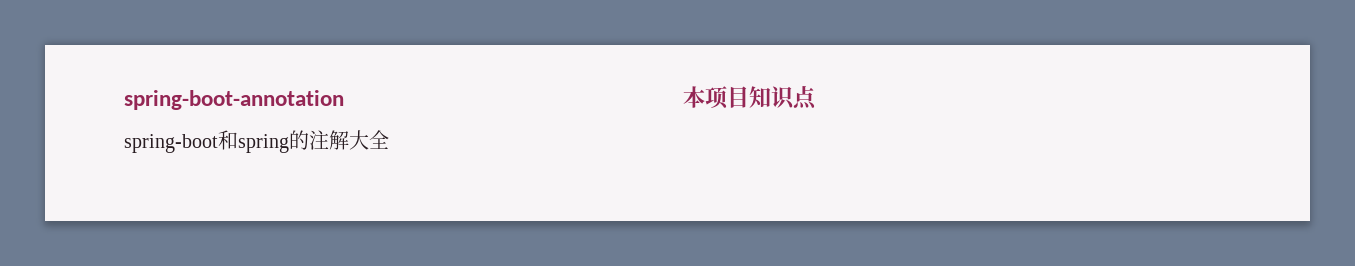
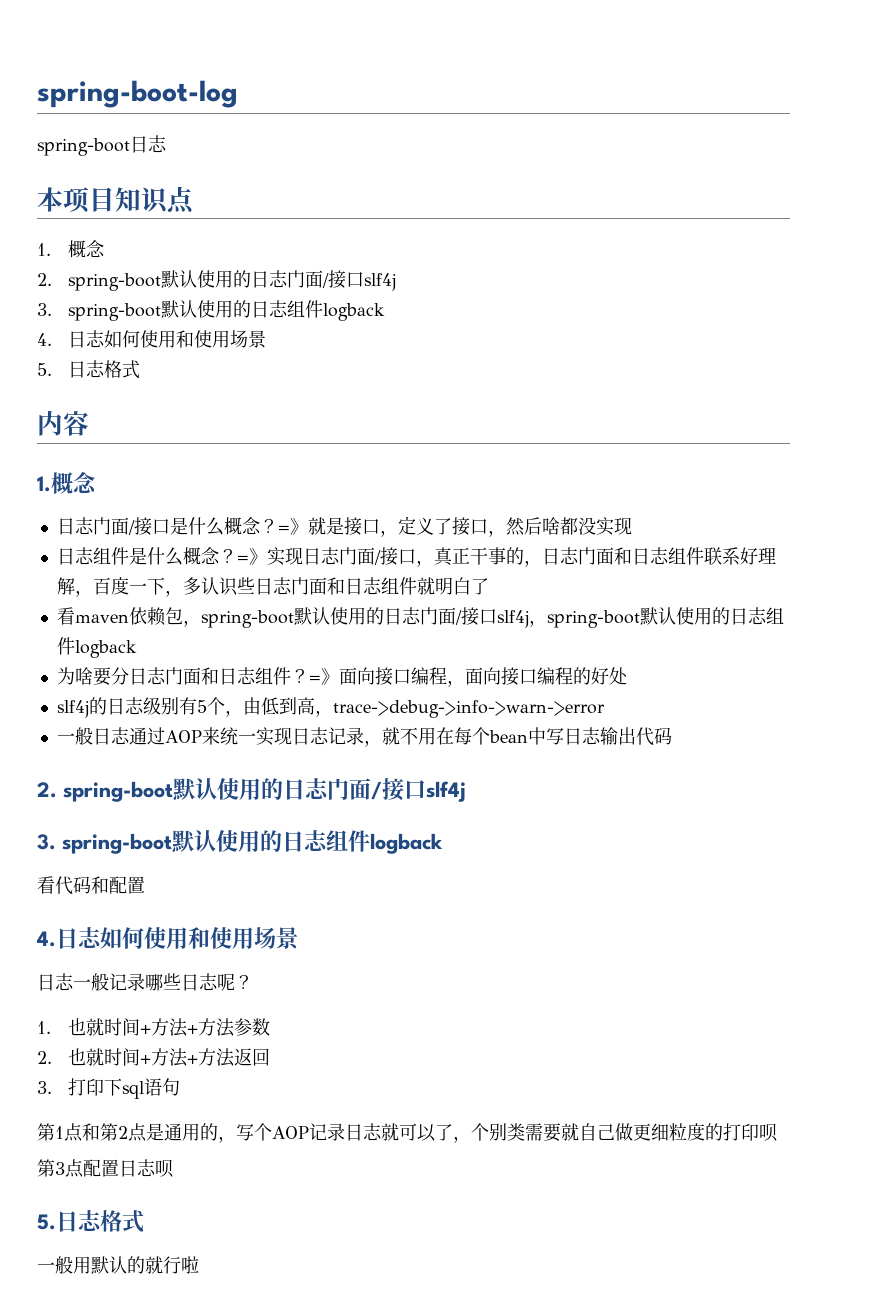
- spring-boot-annotation
- spring-boot和spring的注解大全
+ spring-boot-log
+ spring-boot日志
  本项目知识点
+ 1.概念
+ 2. spring-boot默认使用的日志门面/接口slf4j
+ 3. spring-boot默认使用的日志组件logback
+ 4.日志如何使用和使用场景
+ 5.日志格式
+ 内容
+ 1.概念
+ 日志门面/接口是什么概念？=》就是接口，定义了接口，然后啥都没实现
+ 日志组件是什么概念？=》实现日志门面/接口，真正干事的，日志门面和日志组件联系好理解，百度一下，多认识些日志门面和日志组件就明白了
+ 看maven依赖包，spring-boot默认使用的日志门面/接口slf4j，spring-boot默认使用的日志组件logback
+ 为啥要分日志门面和日志组件？=》面向接口编程，面向接口编程的好处
+ slf4j的日志级别有5个，由低到高，trace->debug->info->warn->error
+ 一般日志通过AOP来统一实现日志记录，就不用在每个bean中写日志输出代码
+ 2. spring-boot默认使用的日志门面/接口slf4j
+ 3. spring-boot默认使用的日志组件logback
+ 看代码和配置
+ 4.日志如何使用和使用场景
+ 日志一般记录哪些日志呢？
+ 1.也就时间+方法+方法参数
+ 2.也就时间+方法+方法返回
+ 3.打印下sql语句
+ 第1点和第2点是通用的，写个AOP记录日志就可以了，个别类需要就自己做更细粒度的打印呗
+ 第3点配置日志呗
+ 5.日志格式
+ 一般用默认的就行啦

